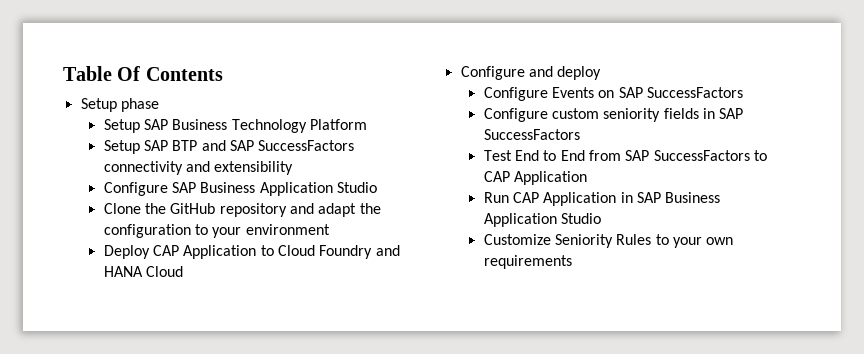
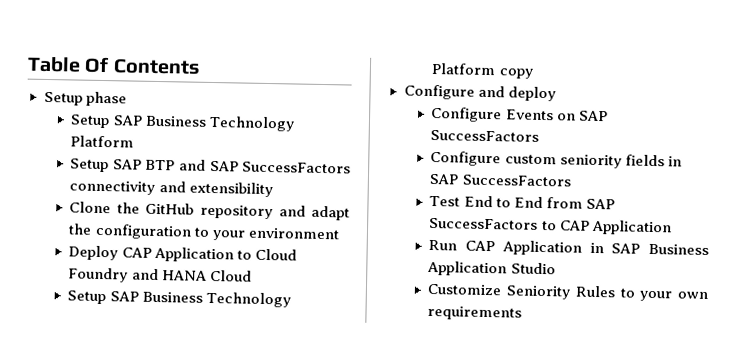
- Configure SAP Business Application Studio
+ Setup SAP Business Technology Platform copy

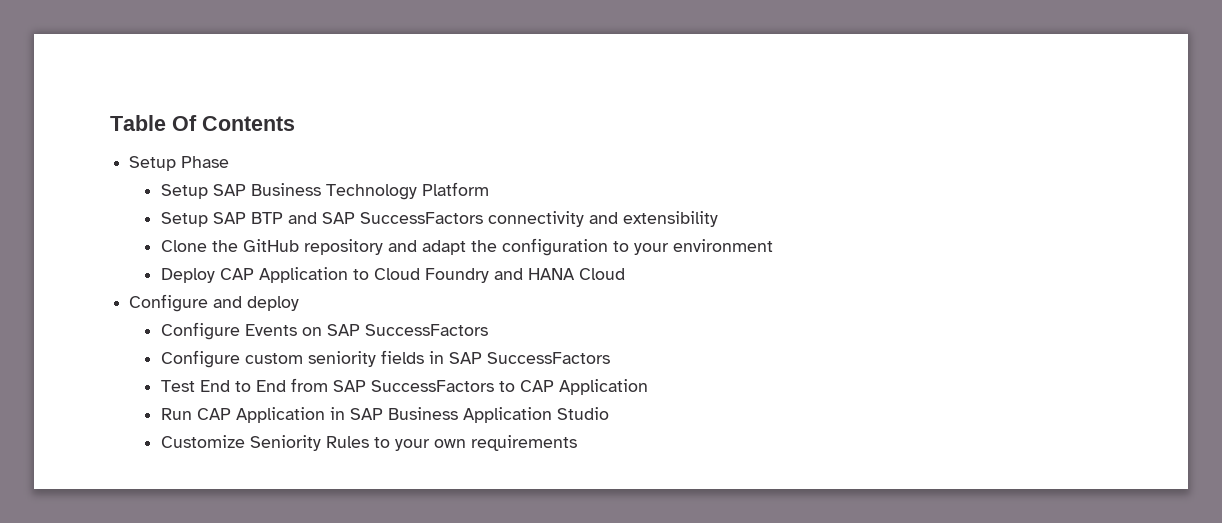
- Setup phase
+ Setup Phase
- Setup SAP Business Technology Platform copy

